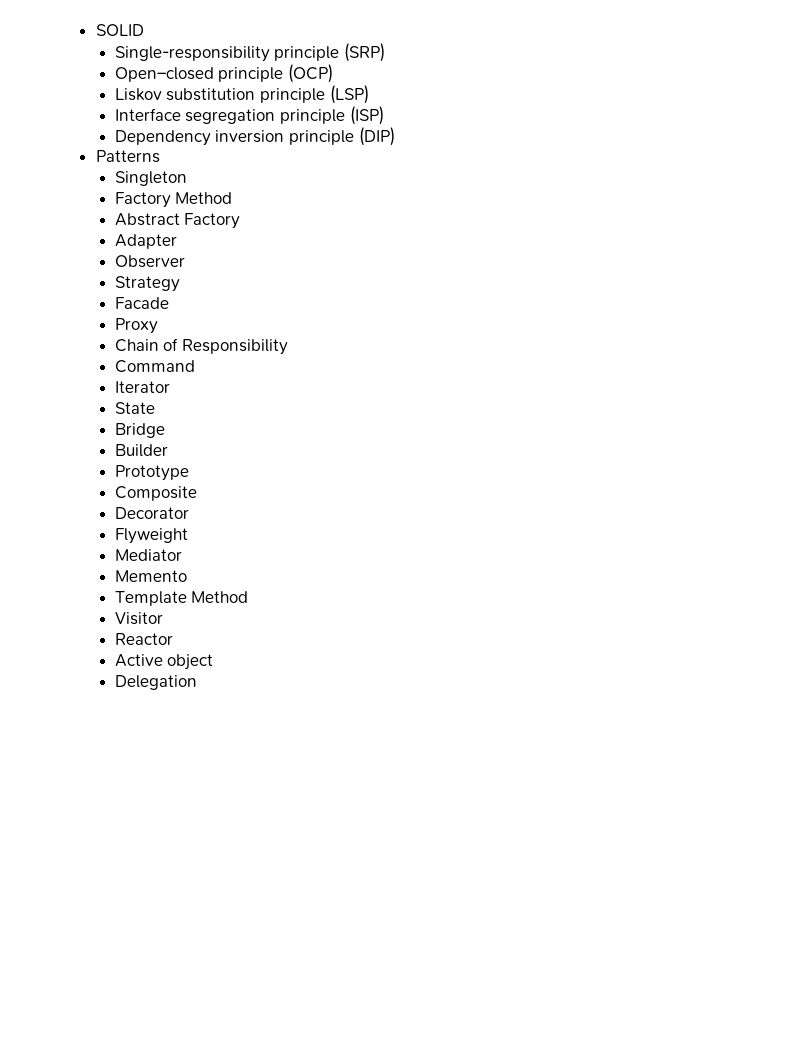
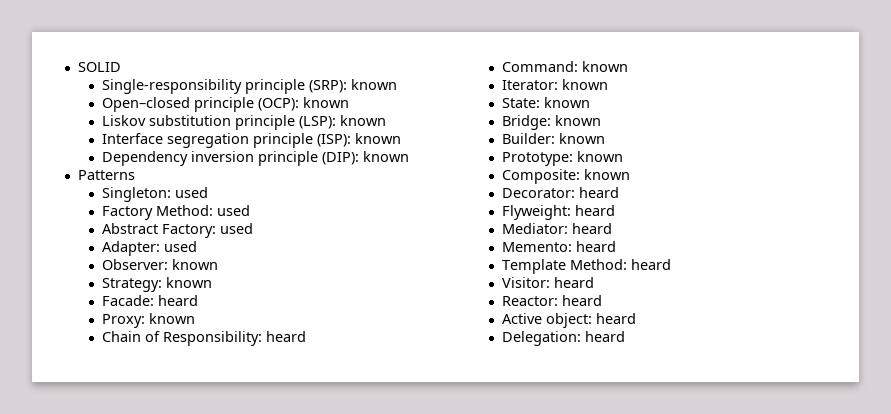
- Single-responsibility principle (SRP)
+ Single-responsibility principle (SRP): known
- Open–closed principle (OCP)
+ Open–closed principle (OCP): known
- Liskov substitution principle (LSP)
+ Liskov substitution principle (LSP): known
- Interface segregation principle (ISP)
+ Interface segregation principle (ISP): known
- Dependency inversion principle (DIP)
+ Dependency inversion principle (DIP): known
- Singleton
- Factory Method
+ Singleton: used
+ Factory Method: used
- Abstract Factory
- Adapter
- Observer
- Strategy
- Facade
- Proxy
- Chain of Responsibility
- Command
- Iterator
- State
- Bridge
- Builder
- Prototype
- Composite
- Decorator
- Flyweight
- Mediator
- Memento
- Template Method
- Visitor
- Reactor
- Active object
- Delegation
+ Abstract Factory: used
+ Adapter: used
+ Observer: known
+ Strategy: known
+ Facade: heard
+ Proxy: known
+ Chain of Responsibility: heard
+ Command: known
+ Iterator: known
+ State: known
+ Bridge: known
+ Builder: known
+ Prototype: known
+ Composite: known
+ Decorator: heard
+ Flyweight: heard
+ Mediator: heard
+ Memento: heard
+ Template Method: heard
+ Visitor: heard
+ Reactor: heard
+ Active object: heard
+ Delegation: heard

